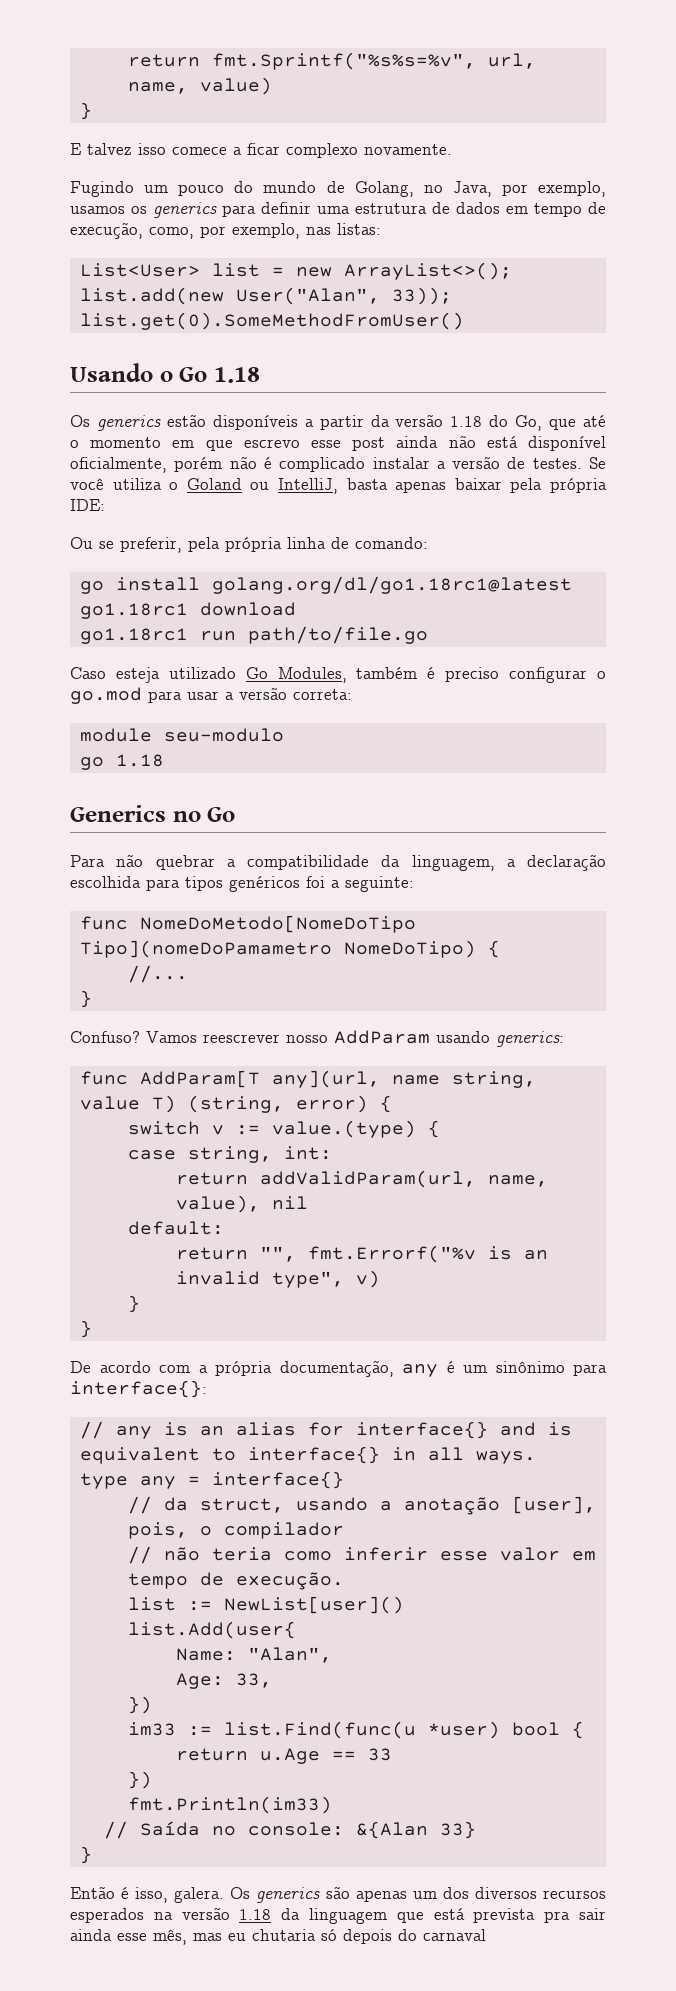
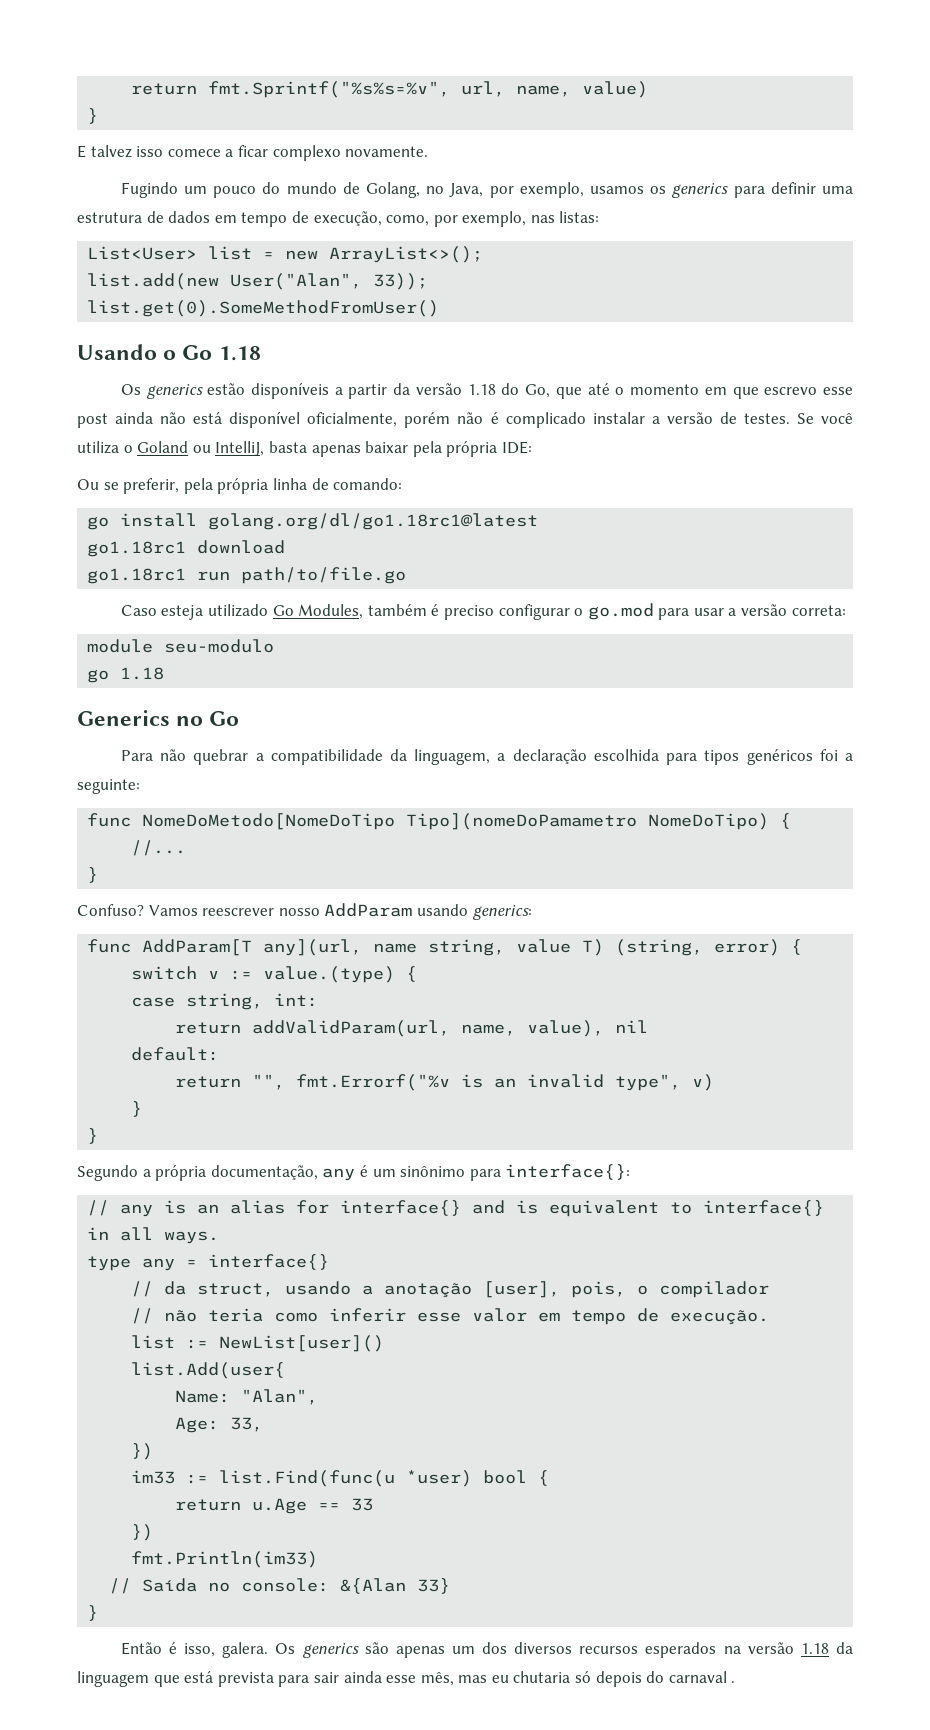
- De acordo com a própria documentação, any é um sinônimo para interface{}:
+ Segundo a própria documentação, any é um sinônimo para interface{}:
- Os generics são apenas um dos diversos recursos esperados na versão 1.18 da linguagem que está prevista pra sair ainda esse mês, mas eu chutaria só depois do carnaval
+ Os generics são apenas um dos diversos recursos esperados na versão 1.18 da linguagem que está prevista para sair ainda esse mês, mas eu chutaria só depois do carnaval .

